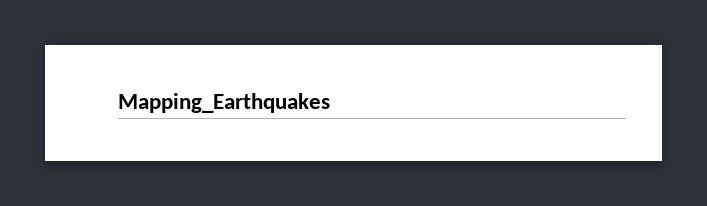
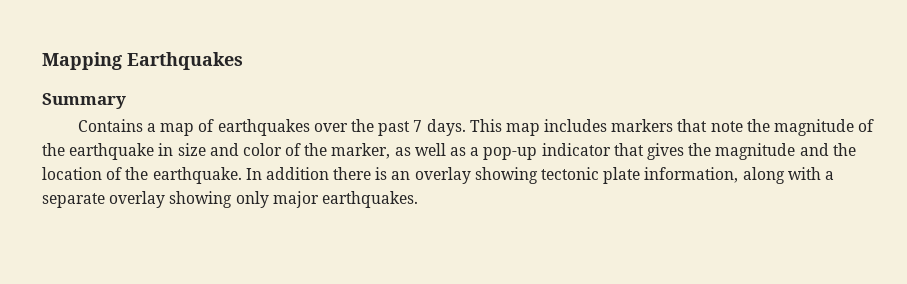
- Mapping_Earthquakes
+ Mapping Earthquakes
+ Summary
+ Contains a map of earthquakes over the past 7 days. This map includes markers that note the magnitude of the earthquake in size and color of the marker, as well as a pop-up indicator that gives the magnitude and the location of the earthquake. In addition there is an overlay showing tectonic plate information, along with a separate overlay showing only major earthquakes.

